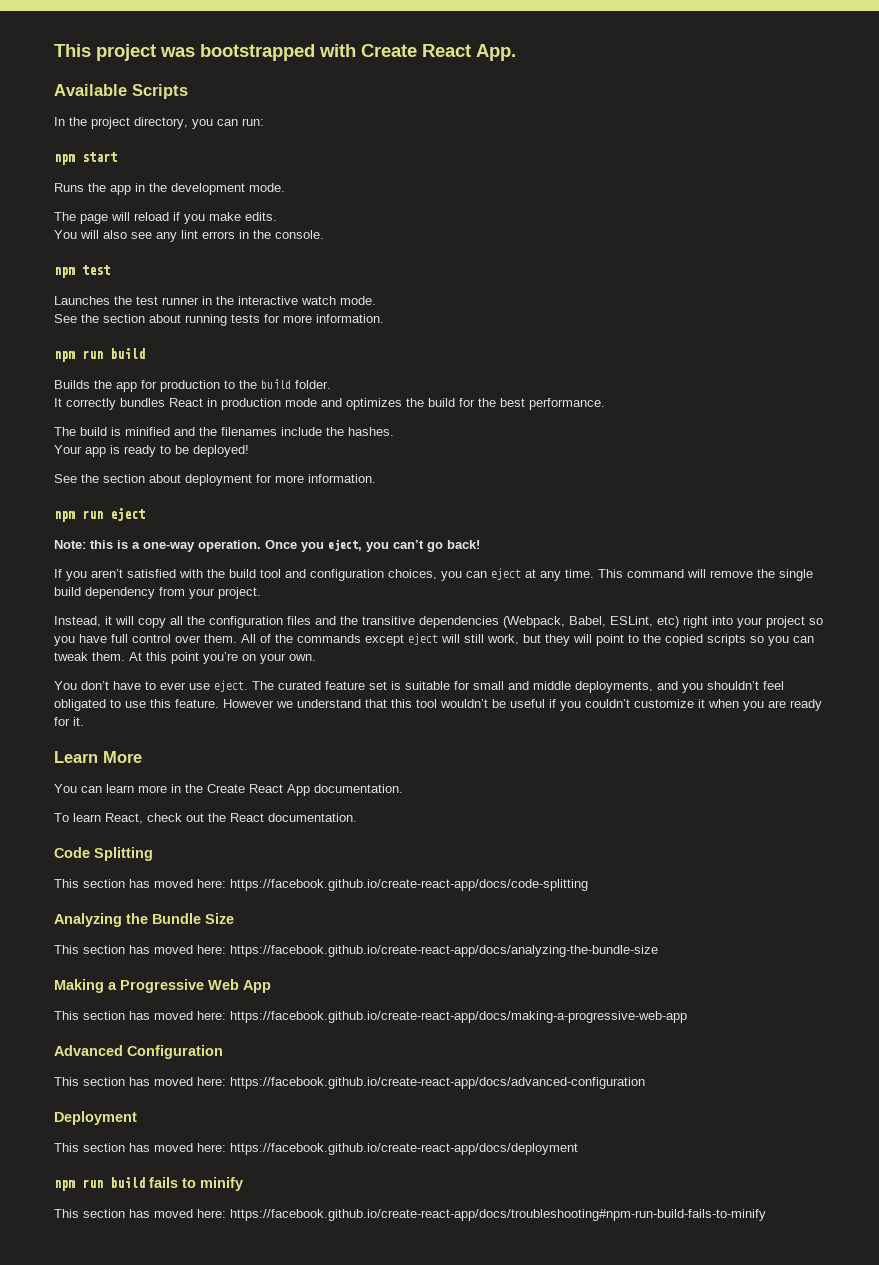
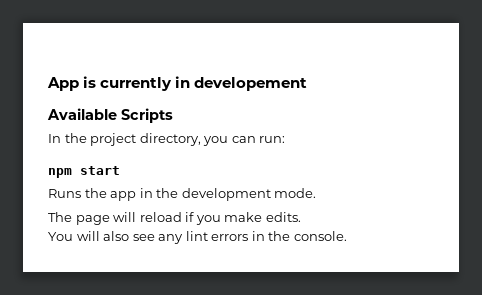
- This project was bootstrapped with Create React App.
+ App is currently in developement
- npm test
- Launches the test runner in the interactive watch mode.
- See the section about running tests for more information.
- npm run build
- Builds the app for production to the build folder.
- It correctly bundles React in production mode and optimizes the build for the best performance.
- The build is minified and the filenames include the hashes.
- Your app is ready to be deployed!
- See the section about deployment for more information.
- npm run eject
- Note: this is a one-way operation. Once you eject, you can’t go back!
- If you aren’t satisfied with the build tool and configuration choices, you can eject at any time. This command will remove the single build dependency from your project.
- Instead, it will copy all the configuration files and the transitive dependencies (Webpack, Babel, ESLint, etc) right into your project so you have full control over them. All of the commands except eject will still work, but they will point to the copied scripts so you can tweak them. At this point you’re on your own.
- You don’t have to ever use eject. The curated feature set is suitable for small and middle deployments, and you shouldn’t feel obligated to use this feature. However we understand that this tool wouldn’t be useful if you couldn’t customize it when you are ready for it.
- Learn More
- You can learn more in the Create React App documentation.
- To learn React, check out the React documentation.
- Code Splitting
- This section has moved here: https://facebook.github.io/create-react-app/docs/code-splitting
- Analyzing the Bundle Size
- This section has moved here: https://facebook.github.io/create-react-app/docs/analyzing-the-bundle-size
- Making a Progressive Web App
- This section has moved here: https://facebook.github.io/create-react-app/docs/making-a-progressive-web-app
- Advanced Configuration
- This section has moved here: https://facebook.github.io/create-react-app/docs/advanced-configuration
- Deployment
- This section has moved here: https://facebook.github.io/create-react-app/docs/deployment
- npm run build fails to minify
- This section has moved here: https://facebook.github.io/create-react-app/docs/troubleshooting#npm-run-build-fails-to-minify

